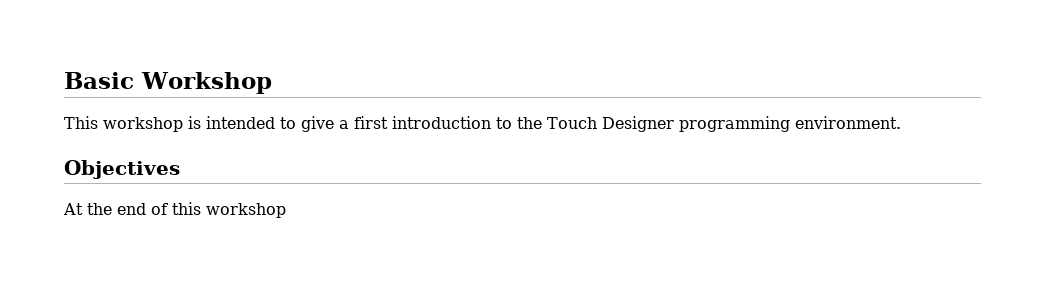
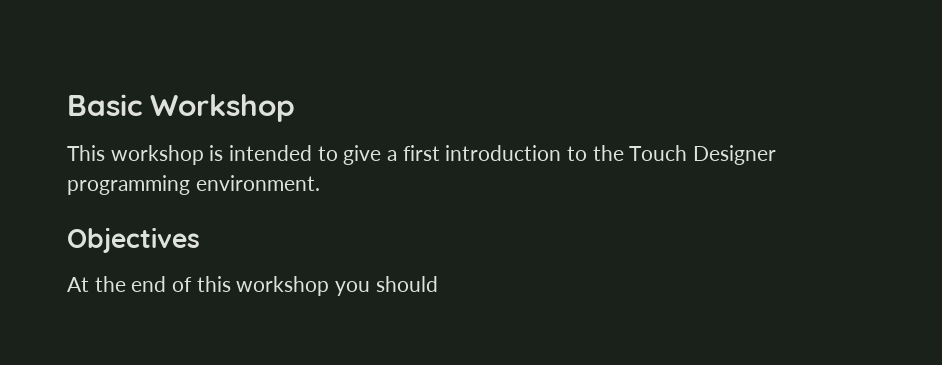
- At the end of this workshop
+ At the end of this workshop you should

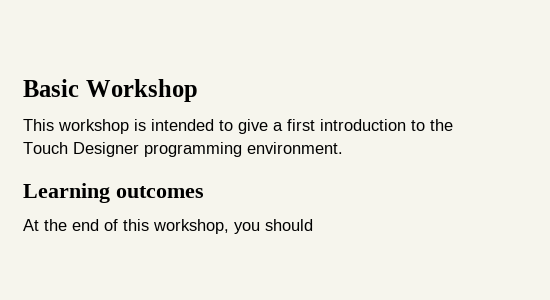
- Objectives
+ Learning outcomes
- At the end of this workshop you should
+ At the end of this workshop, you should

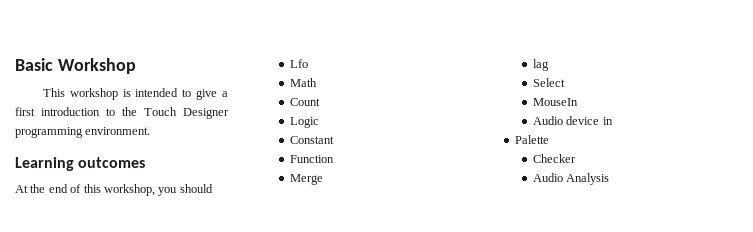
+ Lfo
+ Math
+ Count
+ Logic
+ Constant
+ Function
+ Merge
+ lag
+ Select
+ MouseIn
+ Audio device in
+ Palette
+ Checker
+ Audio Analysis

